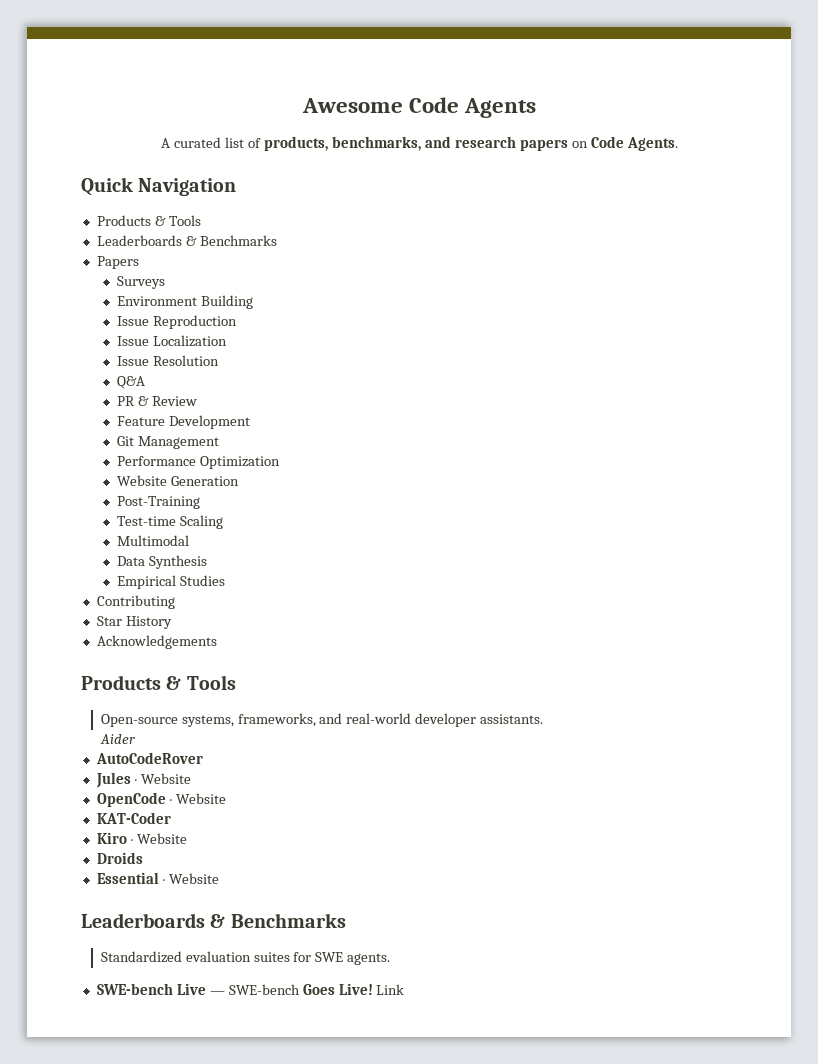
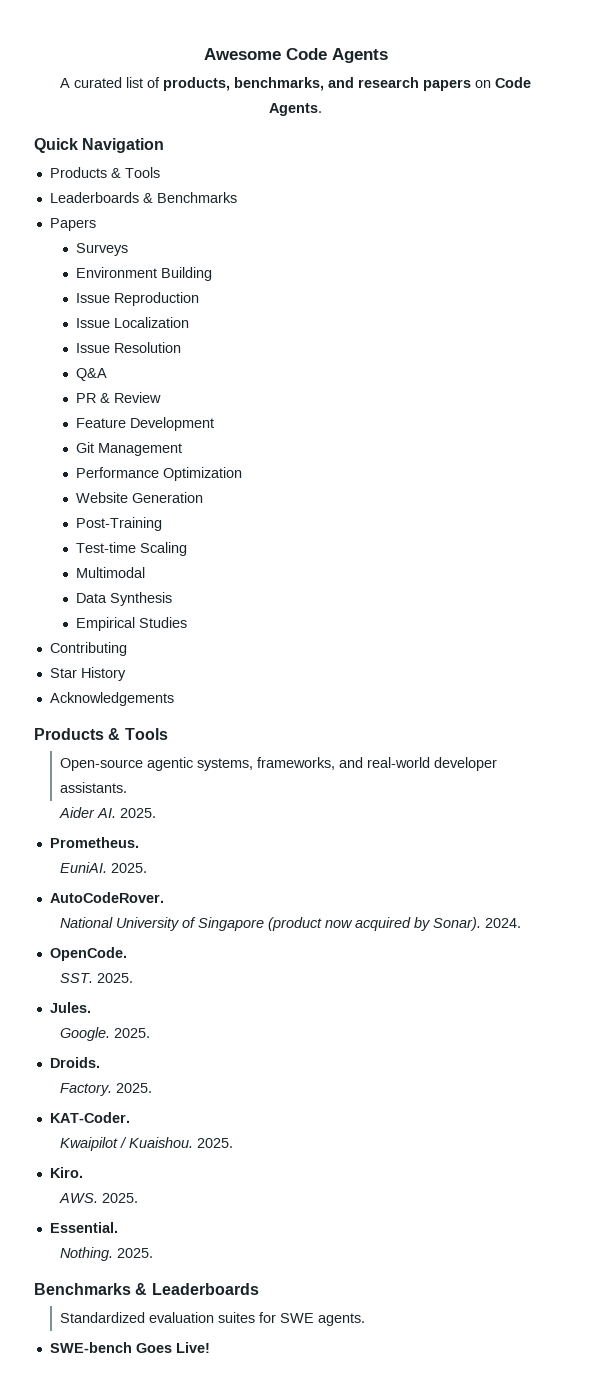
- Open-source systems, frameworks, and real-world developer assistants.
+ Open-source agentic systems, frameworks, and real-world developer assistants.
- Aider
- AutoCodeRover
- Jules · Website
- OpenCode · Website
- KAT-Coder
- Kiro · Website
- Droids
- Essential · Website
- Leaderboards & Benchmarks
+ Aider AI. 2025.
+ Prometheus.
+ EuniAI. 2025.
+ AutoCodeRover.
+ National University of Singapore (product now acquired by Sonar). 2024.
+ OpenCode.
+ SST. 2025.
+ Jules.
+ Google. 2025.
+ Droids.
+ Factory. 2025.
+ KAT-Coder.
+ Kwaipilot / Kuaishou. 2025.
+ Kiro.
+ AWS. 2025.
+ Essential.
+ Nothing. 2025.
+ Benchmarks & Leaderboards
- SWE-bench Live — SWE-bench Goes Live! Link
+ SWE-bench Goes Live!

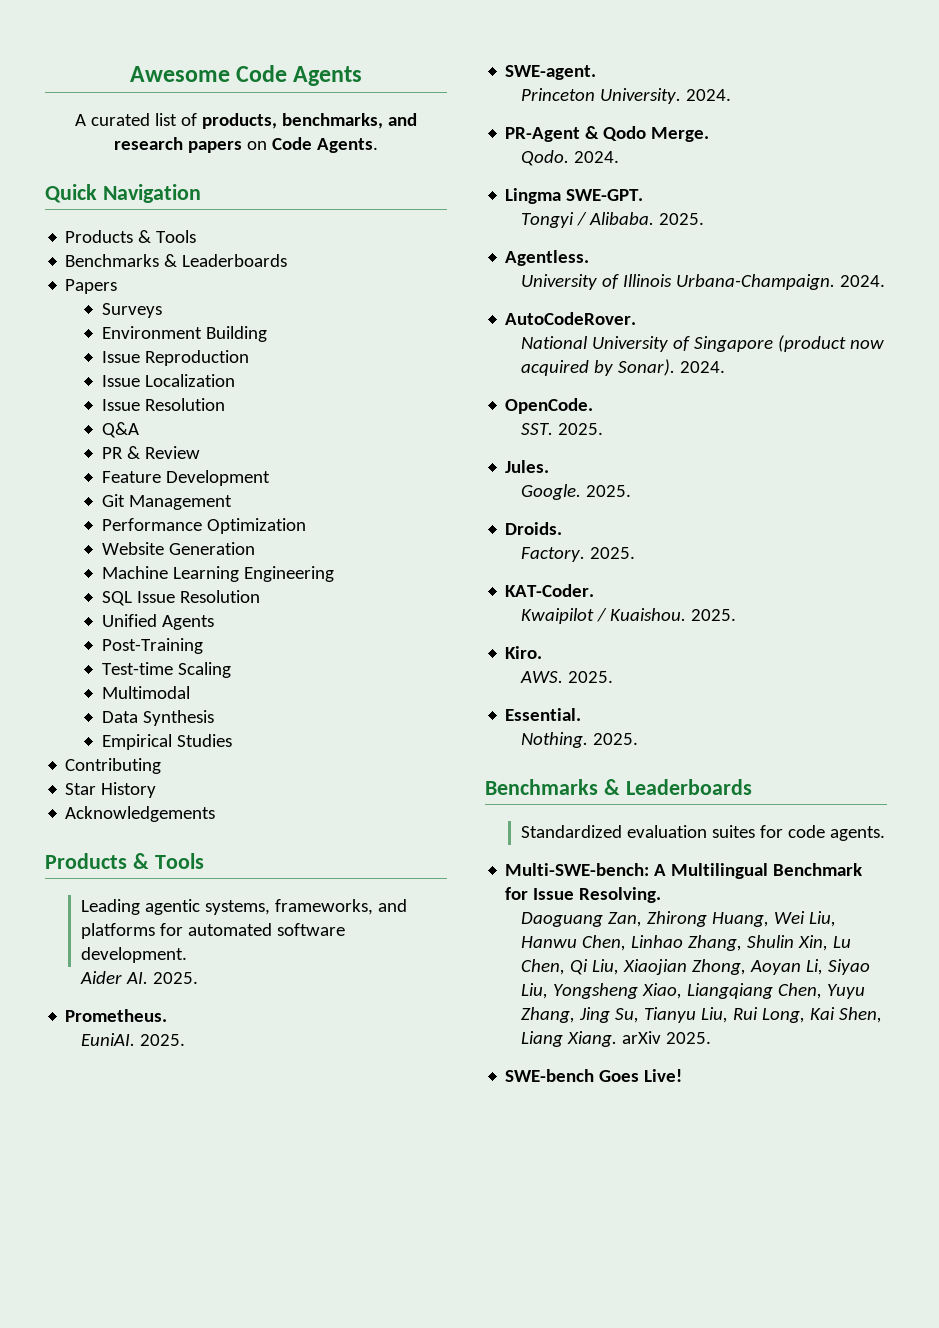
  Quick Navigation
  Products & Tools
- Leaderboards & Benchmarks
+ Benchmarks & Leaderboards
+ Machine Learning Engineering
+ SQL Issue Resolution
+ Unified Agents
- Open-source agentic systems, frameworks, and real-world developer assistants.
+ Leading agentic systems, frameworks, and platforms for automated software development.
+ SWE-agent.
+ Princeton University. 2024.
+ PR-Agent & Qodo Merge.
+ Qodo. 2024.
+ Lingma SWE-GPT.
+ Tongyi / Alibaba. 2025.
+ Agentless.
+ University of Illinois Urbana-Champaign. 2024.
- Standardized evaluation suites for SWE agents.
+ Standardized evaluation suites for code agents.
+ Multi-SWE-bench: A Multilingual Benchmark for Issue Resolving.
+ Daoguang Zan, Zhirong Huang, Wei Liu, Hanwu Chen, Linhao Zhang, Shulin Xin, Lu Chen, Qi Liu, Xiaojian Zhong, Aoyan Li, Siyao Liu, Yongsheng Xiao, Liangqiang Chen, Yuyu Zhang, Jing Su, Tianyu Liu, Rui Long, Kai Shen, Liang Xiang. arXiv 2025.

